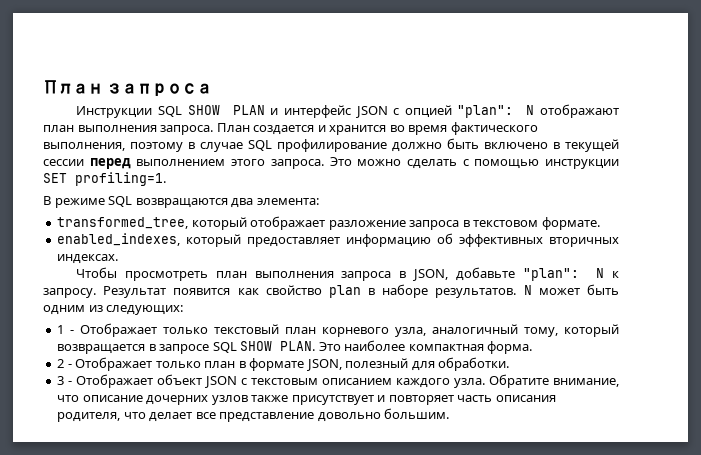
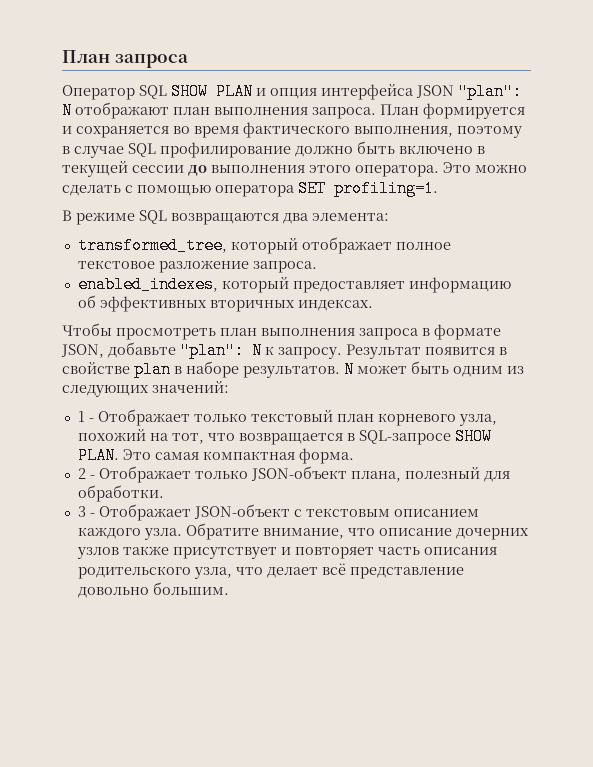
- Инструкции SQL SHOW PLAN и интерфейс JSON с опцией "plan": N отображают план выполнения запроса.
+ Оператор SQL SHOW PLAN и опция интерфейса JSON "plan": N отображают план выполнения запроса.
- План создается и хранится во время фактического выполнения, поэтому в случае SQL профилирование должно быть включено в текущей сессии перед выполнением этого запроса.
+ План формируется и сохраняется во время фактического выполнения, поэтому в случае SQL профилирование должно быть включено в текущей сессии до выполнения этого оператора.
- Это можно сделать с помощью инструкции SET profiling=1.
+ Это можно сделать с помощью оператора SET profiling=1.
- transformed_tree, который отображает разложение запроса в текстовом формате.
+ transformed_tree, который отображает полное текстовое разложение запроса.
- Чтобы просмотреть план выполнения запроса в JSON, добавьте "plan": N к запросу.
+ Чтобы просмотреть план выполнения запроса в формате JSON, добавьте "plan": N к запросу.
- Результат появится как свойство plan в наборе результатов.
+ Результат появится в свойстве plan в наборе результатов.
- N может быть одним из следующих:
+ N может быть одним из следующих значений:
- 1 - Отображает только текстовый план корневого узла, аналогичный тому, который возвращается в запросе SQL SHOW PLAN.
+ 1 - Отображает только текстовый план корневого узла, похожий на тот, что возвращается в SQL-запросе SHOW PLAN.
- Это наиболее компактная форма.
+ Это самая компактная форма.
- 2 - Отображает только план в формате JSON, полезный для обработки.
+ 2 - Отображает только JSON-объект плана, полезный для обработки.
- 3 - Отображает объект JSON с текстовым описанием каждого узла.
+ 3 - Отображает JSON-объект с текстовым описанием каждого узла.
- Обратите внимание, что описание дочерних узлов также присутствует и повторяет часть описания родителя, что делает все представление довольно большим.
+ Обратите внимание, что описание дочерних узлов также присутствует и повторяет часть описания родительского узла, что делает всё представление довольно большим.

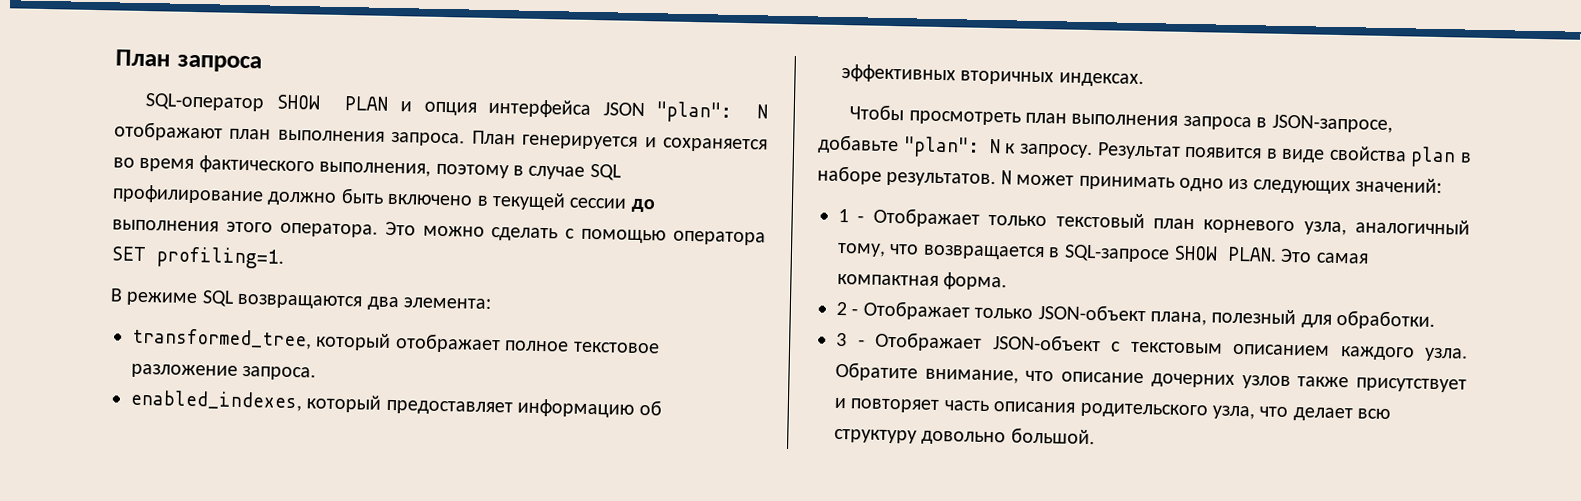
- Оператор SQL SHOW PLAN и опция интерфейса JSON "plan": N отображают план выполнения запроса.
+ SQL-оператор SHOW PLAN и опция интерфейса JSON "plan": N отображают план выполнения запроса.
- План формируется и сохраняется во время фактического выполнения, поэтому в случае SQL профилирование должно быть включено в текущей сессии до выполнения этого оператора.
+ План генерируется и сохраняется во время фактического выполнения, поэтому в случае SQL профилирование должно быть включено в текущей сессии до выполнения этого оператора.
- Чтобы просмотреть план выполнения запроса в формате JSON, добавьте "plan": N к запросу.
+ Чтобы просмотреть план выполнения запроса в JSON-запросе, добавьте "plan": N к запросу.
- Результат появится в свойстве plan в наборе результатов.
+ Результат появится в виде свойства plan в наборе результатов.
- N может быть одним из следующих значений:
+ N может принимать одно из следующих значений:
- 1 - Отображает только текстовый план корневого узла, похожий на тот, что возвращается в SQL-запросе SHOW PLAN.
+ 1 - Отображает только текстовый план корневого узла, аналогичный тому, что возвращается в SQL-запросе SHOW PLAN.
- Обратите внимание, что описание дочерних узлов также присутствует и повторяет часть описания родительского узла, что делает всё представление довольно большим.
+ Обратите внимание, что описание дочерних узлов также присутствует и повторяет часть описания родительского узла, что делает всю структуру довольно большой.

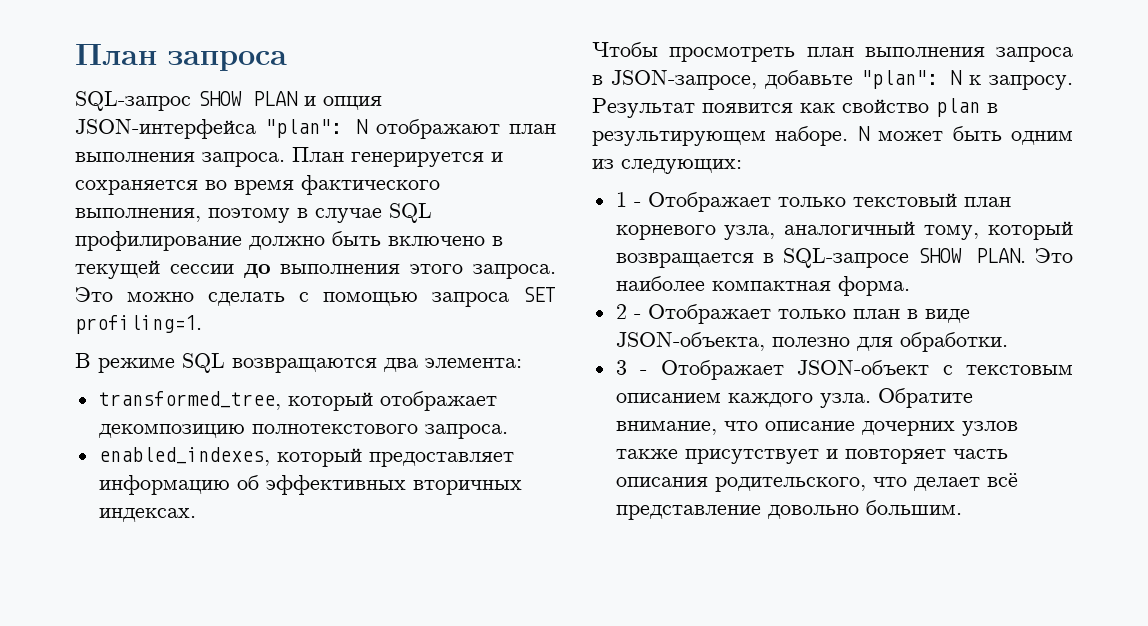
- SQL-оператор SHOW PLAN и опция интерфейса JSON "plan": N отображают план выполнения запроса.
+ SQL-запрос SHOW PLAN и опция JSON-интерфейса "plan": N отображают план выполнения запроса.
- План генерируется и сохраняется во время фактического выполнения, поэтому в случае SQL профилирование должно быть включено в текущей сессии до выполнения этого оператора.
+ План генерируется и сохраняется во время фактического выполнения, поэтому в случае SQL профилирование должно быть включено в текущей сессии до выполнения этого запроса.
- Это можно сделать с помощью оператора SET profiling=1.
+ Это можно сделать с помощью запроса SET profiling=1.
- transformed_tree, который отображает полное текстовое разложение запроса.
+ transformed_tree, который отображает декомпозицию полнотекстового запроса.
- Результат появится в виде свойства plan в наборе результатов. N может принимать одно из следующих значений:
+ Результат появится как свойство plan в результирующем наборе. N может быть одним из следующих:
- 1 - Отображает только текстовый план корневого узла, аналогичный тому, что возвращается в SQL-запросе SHOW PLAN.
+ 1 - Отображает только текстовый план корневого узла, аналогичный тому, который возвращается в SQL-запросе SHOW PLAN.
- Это самая компактная форма.
+ Это наиболее компактная форма.
- 2 - Отображает только JSON-объект плана, полезный для обработки.
+ 2 - Отображает только план в виде JSON-объекта, полезно для обработки.
- Обратите внимание, что описание дочерних узлов также присутствует и повторяет часть описания родительского узла, что делает всю структуру довольно большой.
+ Обратите внимание, что описание дочерних узлов также присутствует и повторяет часть описания родительского, что делает всё представление довольно большим.

